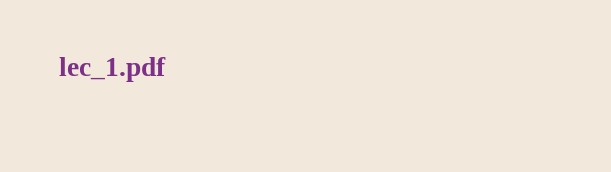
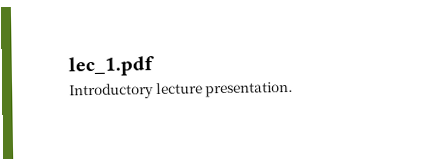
+ Introductory lecture presentation.

